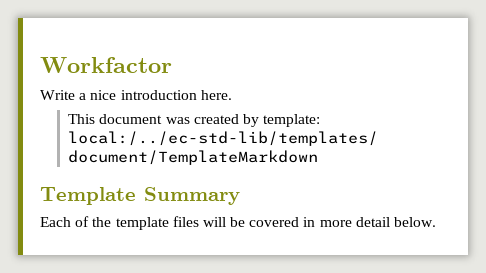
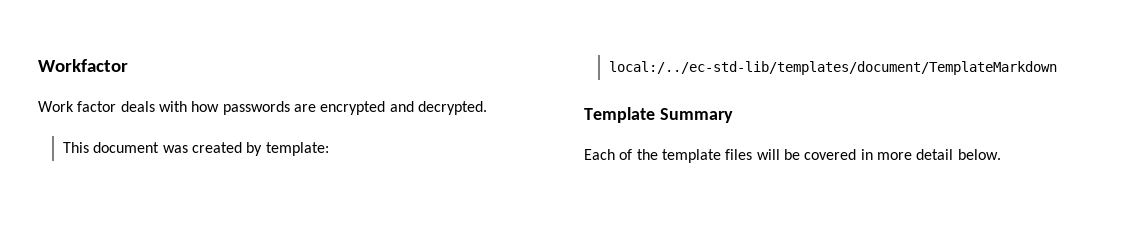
- Write a nice introduction here.
+ Work factor deals with how passwords are encrypted and decrypted.

